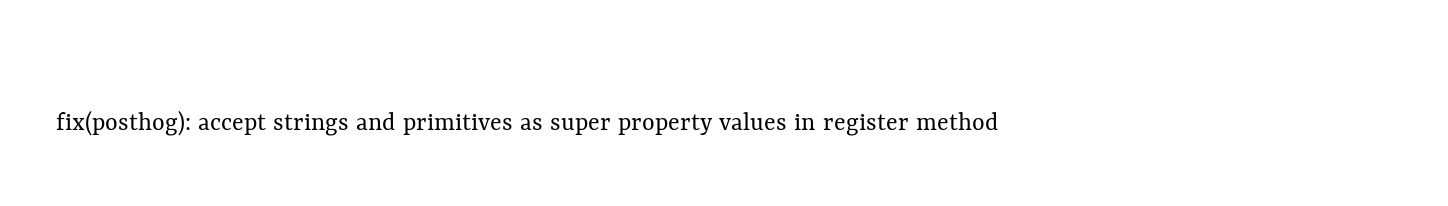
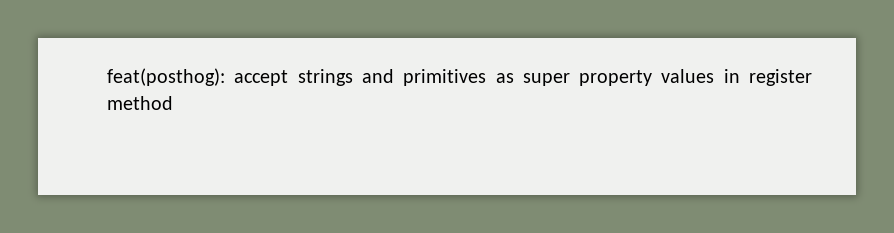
- fix(posthog): accept strings and primitives as super property values in register method
+ feat(posthog): accept strings and primitives as super property values in register method

